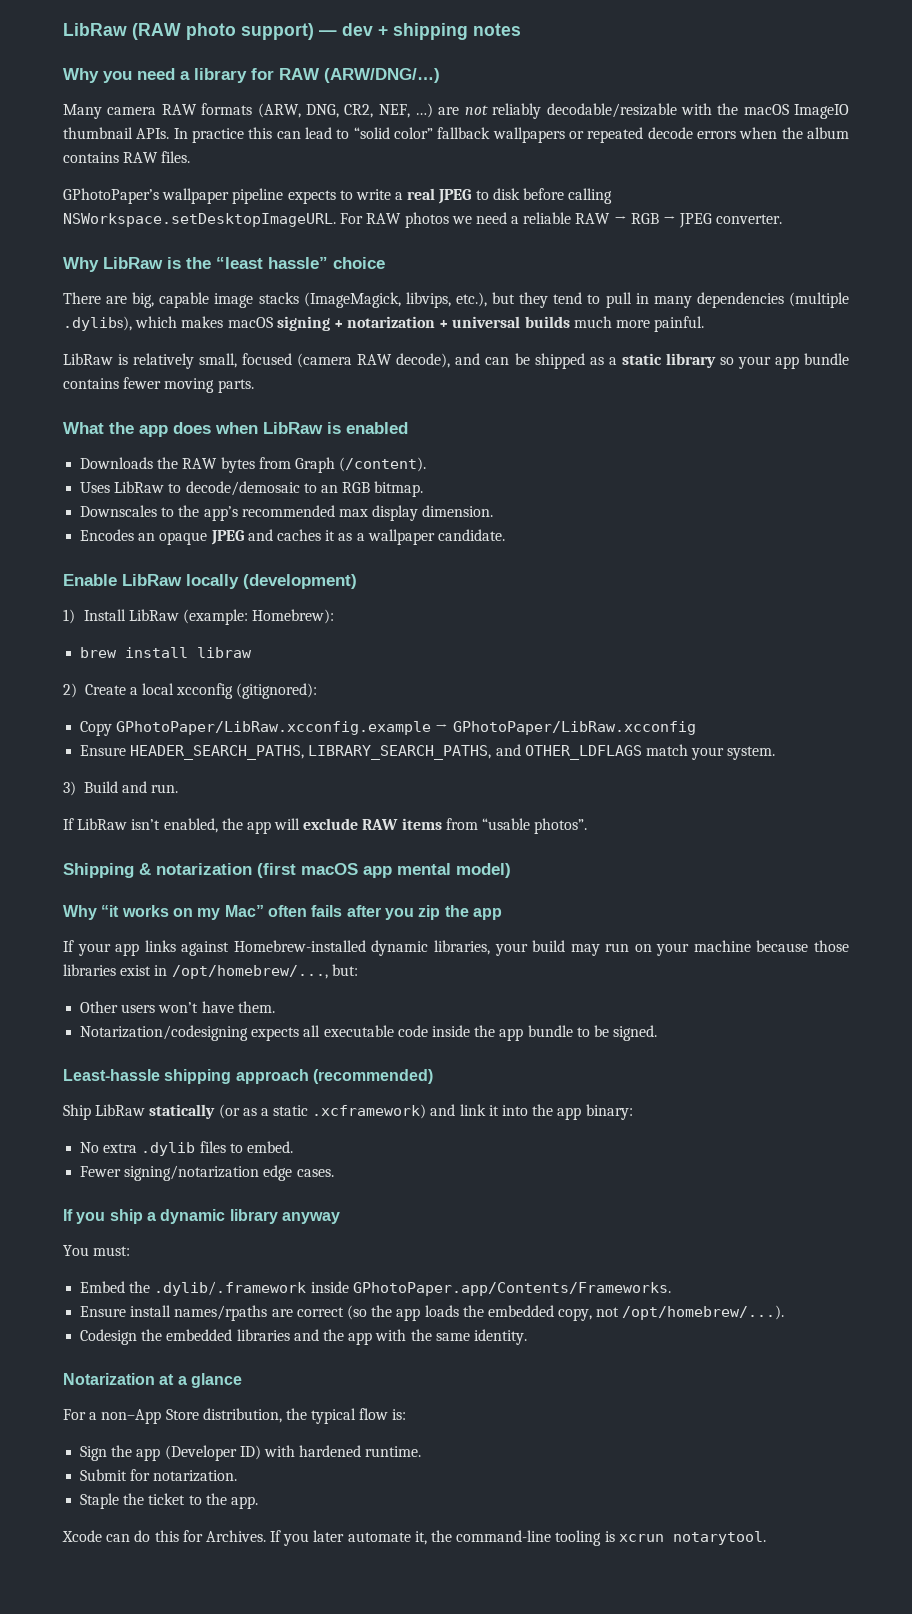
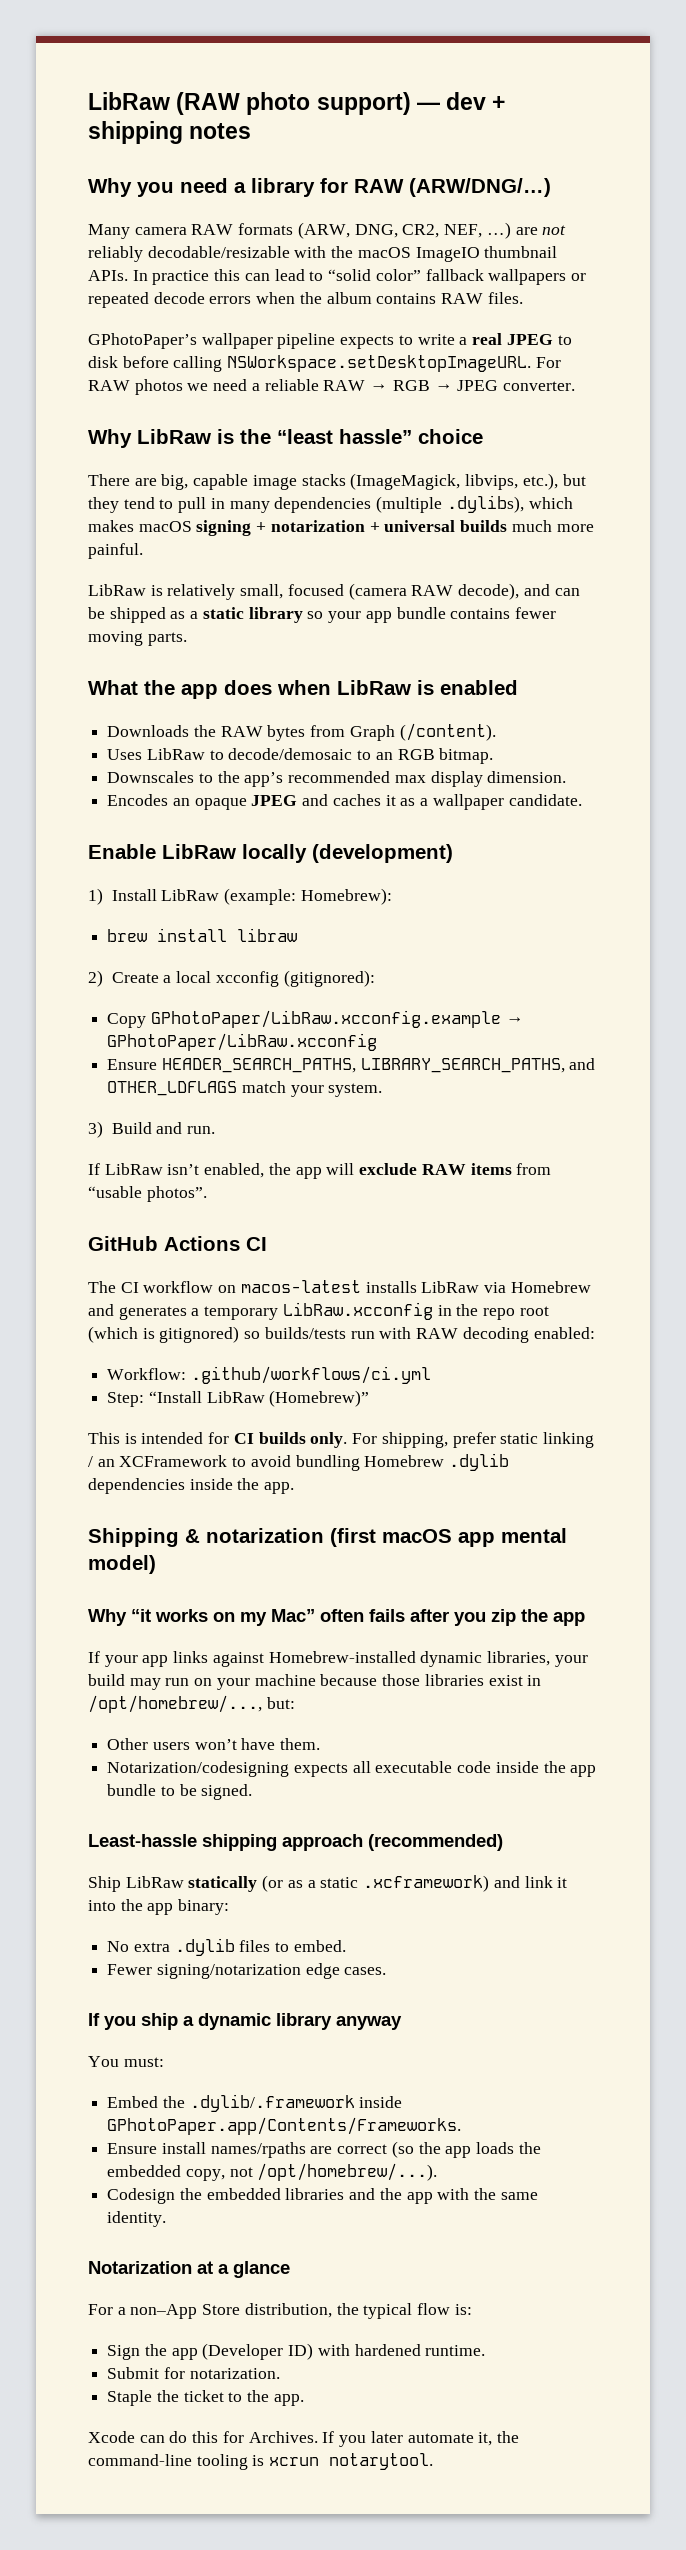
+ GitHub Actions CI
+ The CI workflow on macos-latest installs LibRaw via Homebrew and generates a temporary LibRaw.xcconfig in the repo root (which is gitignored) so builds/tests run with RAW decoding enabled:
+ Workflow: .github/workflows/ci.yml
+ Step: “Install LibRaw (Homebrew)”
+ This is intended for CI builds only. For shipping, prefer static linking / an XCFramework to avoid bundling Homebrew .dylib dependencies inside the app.

